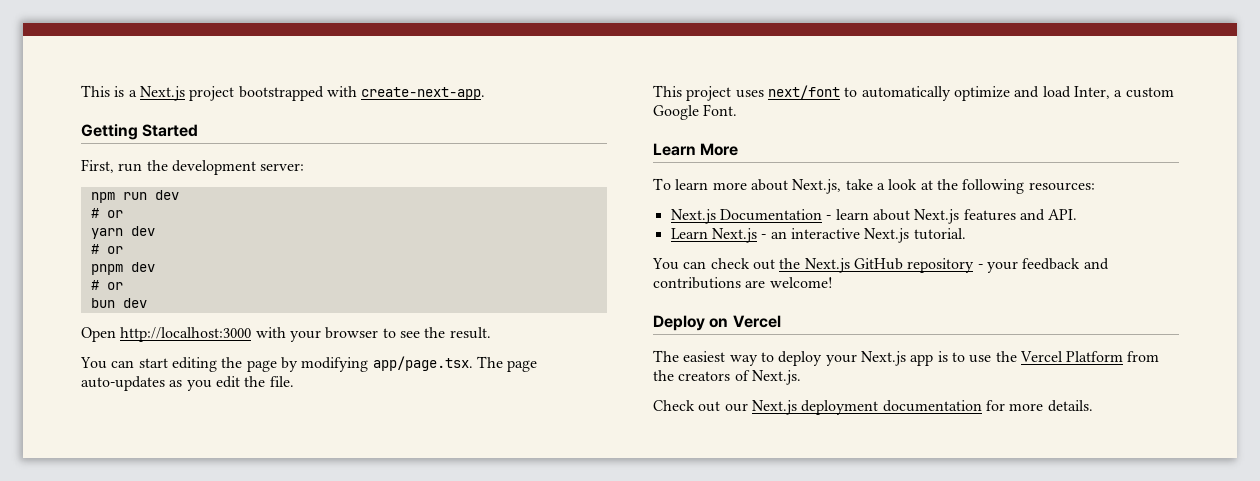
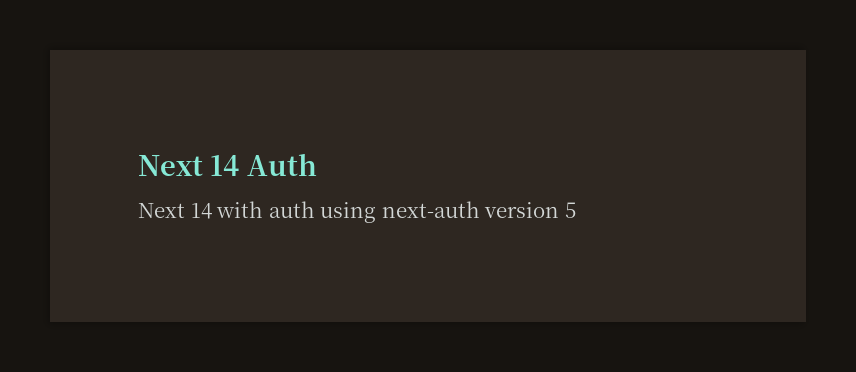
- This is a Next.js project bootstrapped with create-next-app.
- Getting Started
- First, run the development server:
- npm run dev
- # or
- yarn dev
- # or
- pnpm dev
- # or
- bun dev
- Open http://localhost:3000 with your browser to see the result.
- You can start editing the page by modifying app/page.tsx. The page auto-updates as you edit the file.
- This project uses next/font to automatically optimize and load Inter, a custom Google Font.
- Learn More
- To learn more about Next.js, take a look at the following resources:
- Next.js Documentation - learn about Next.js features and API.
- Learn Next.js - an interactive Next.js tutorial.
- You can check out the Next.js GitHub repository - your feedback and contributions are welcome!
- Deploy on Vercel
- The easiest way to deploy your Next.js app is to use the Vercel Platform from the creators of Next.js.
- Check out our Next.js deployment documentation for more details.
+ Next 14 Auth
+ Next 14 with auth using next-auth version 5

